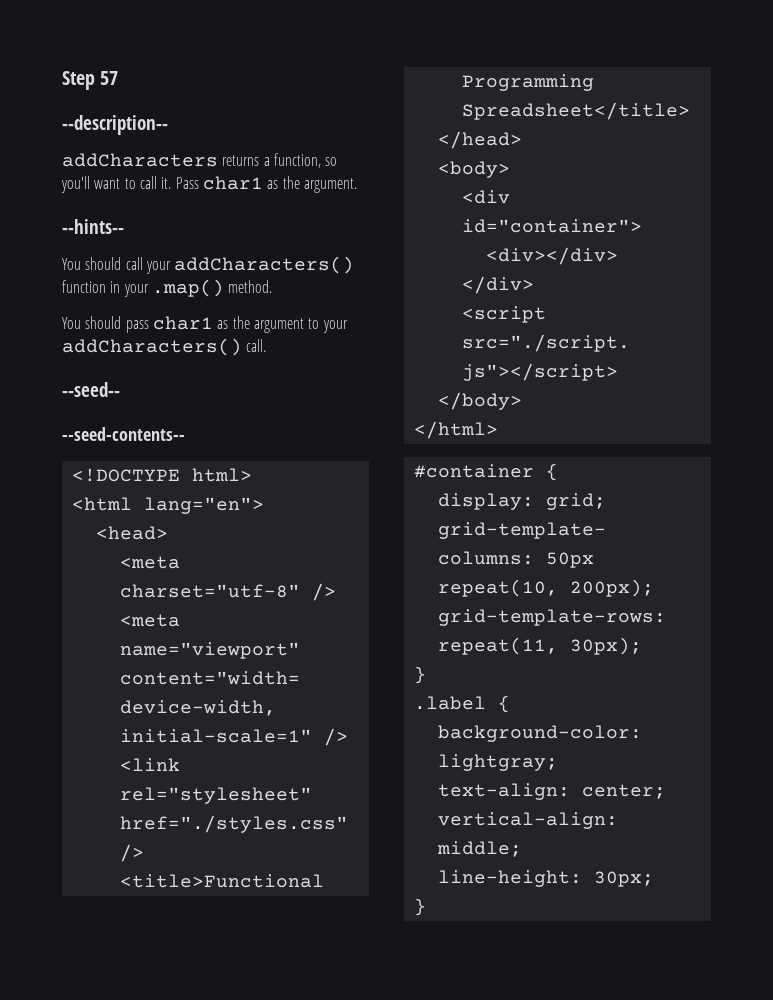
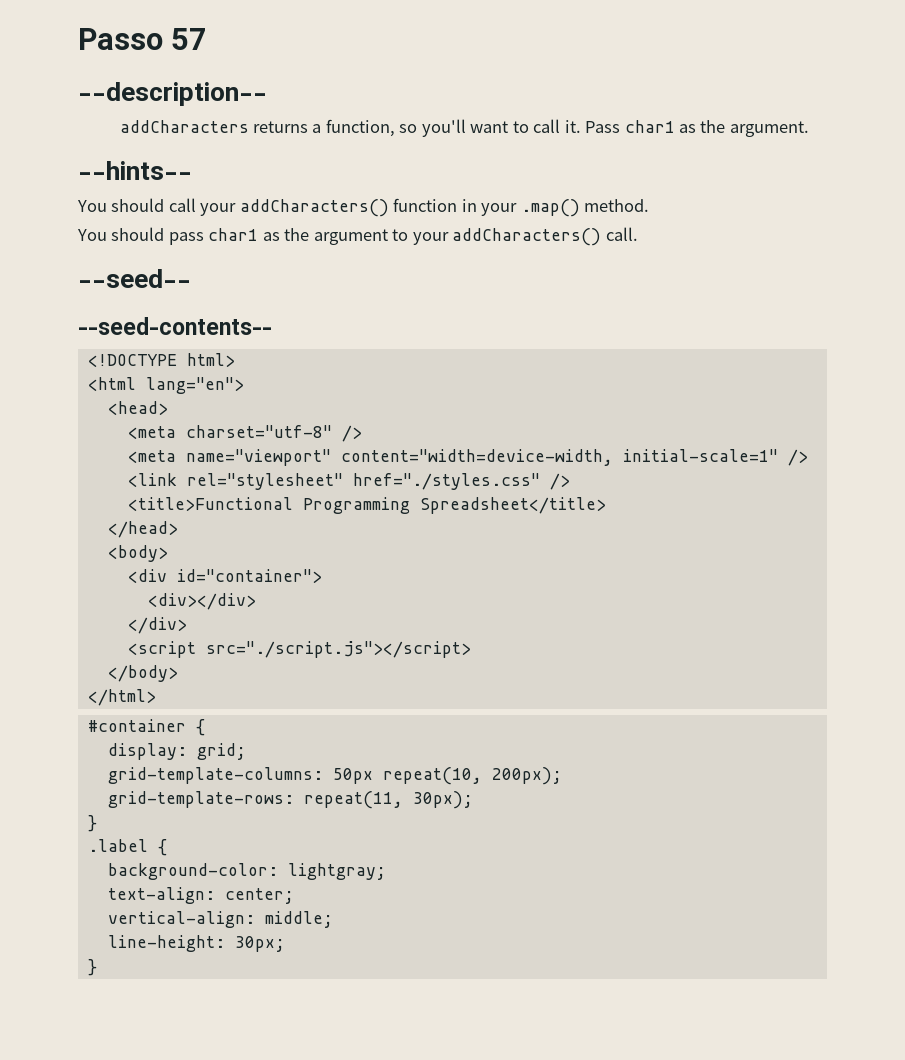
- Step 57
+ Passo 57

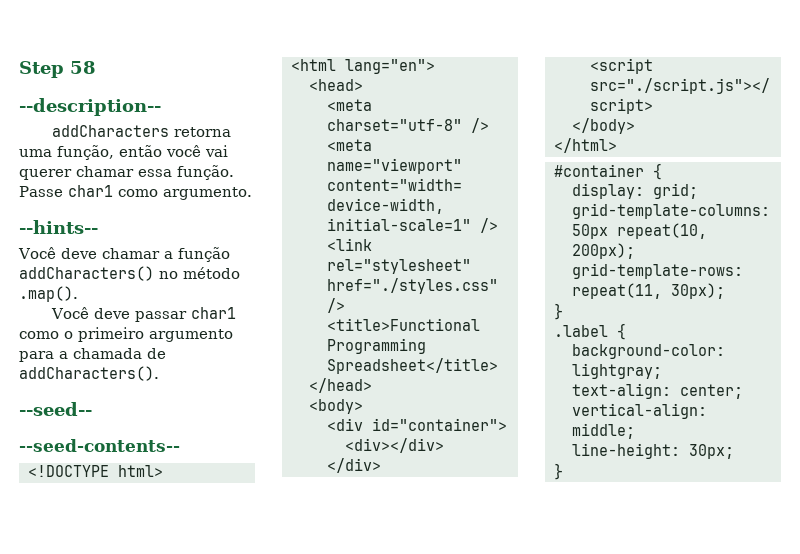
- Passo 57
+ Step 58
- addCharacters returns a function, so you'll want to call it. Pass char1 as the argument.
+ addCharacters retorna uma função, então você vai querer chamar essa função. Passe char1 como argumento.
  --hints--
- You should call your addCharacters() function in your .map() method.
- You should pass char1 as the argument to your addCharacters() call.
+ Você deve chamar a função addCharacters() no método .map().
+ Você deve passar char1 como o primeiro argumento para a chamada de addCharacters().

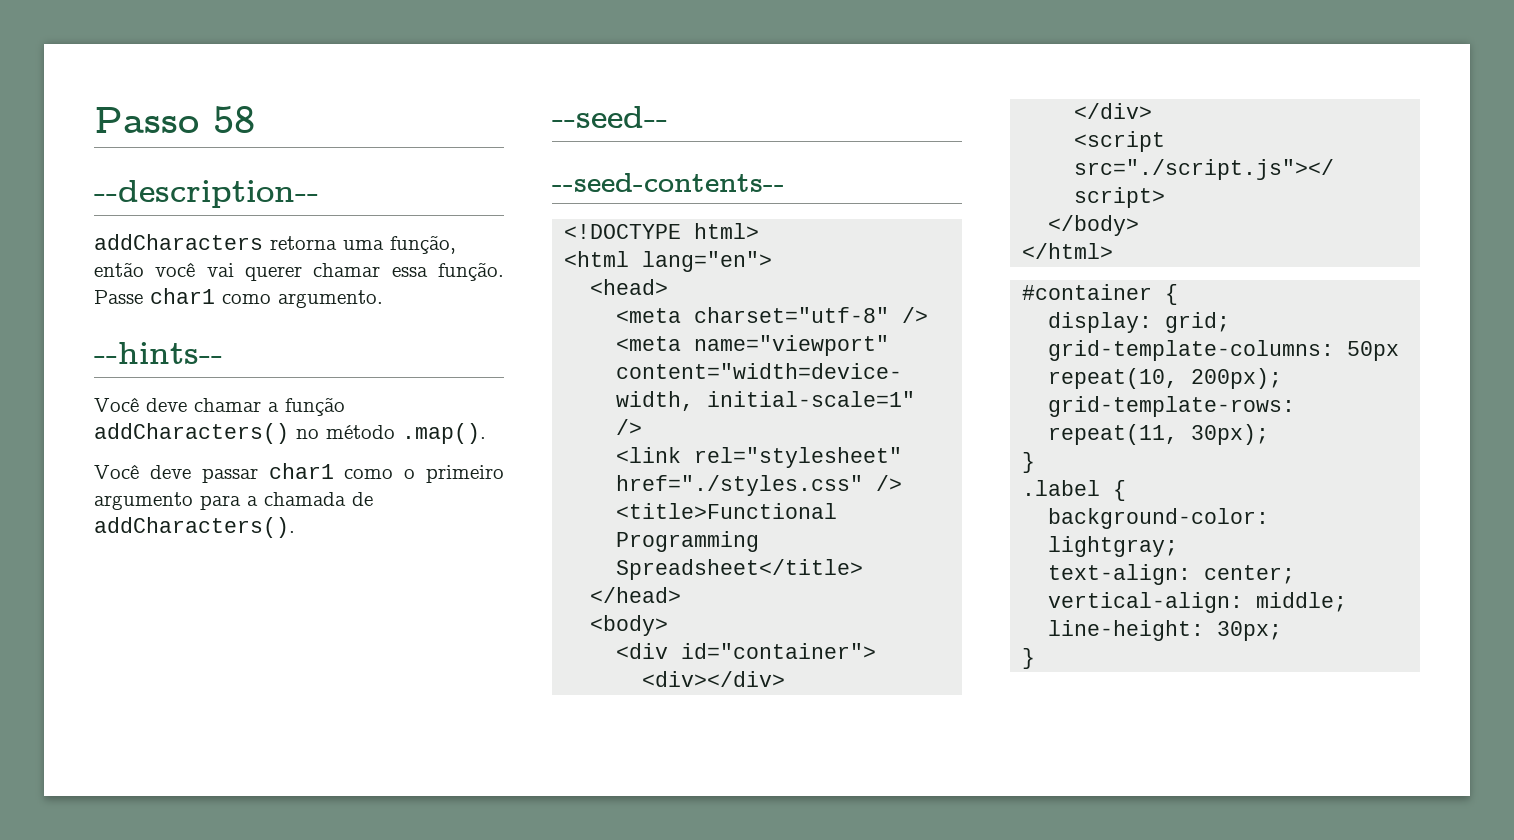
- Step 58
+ Passo 58

